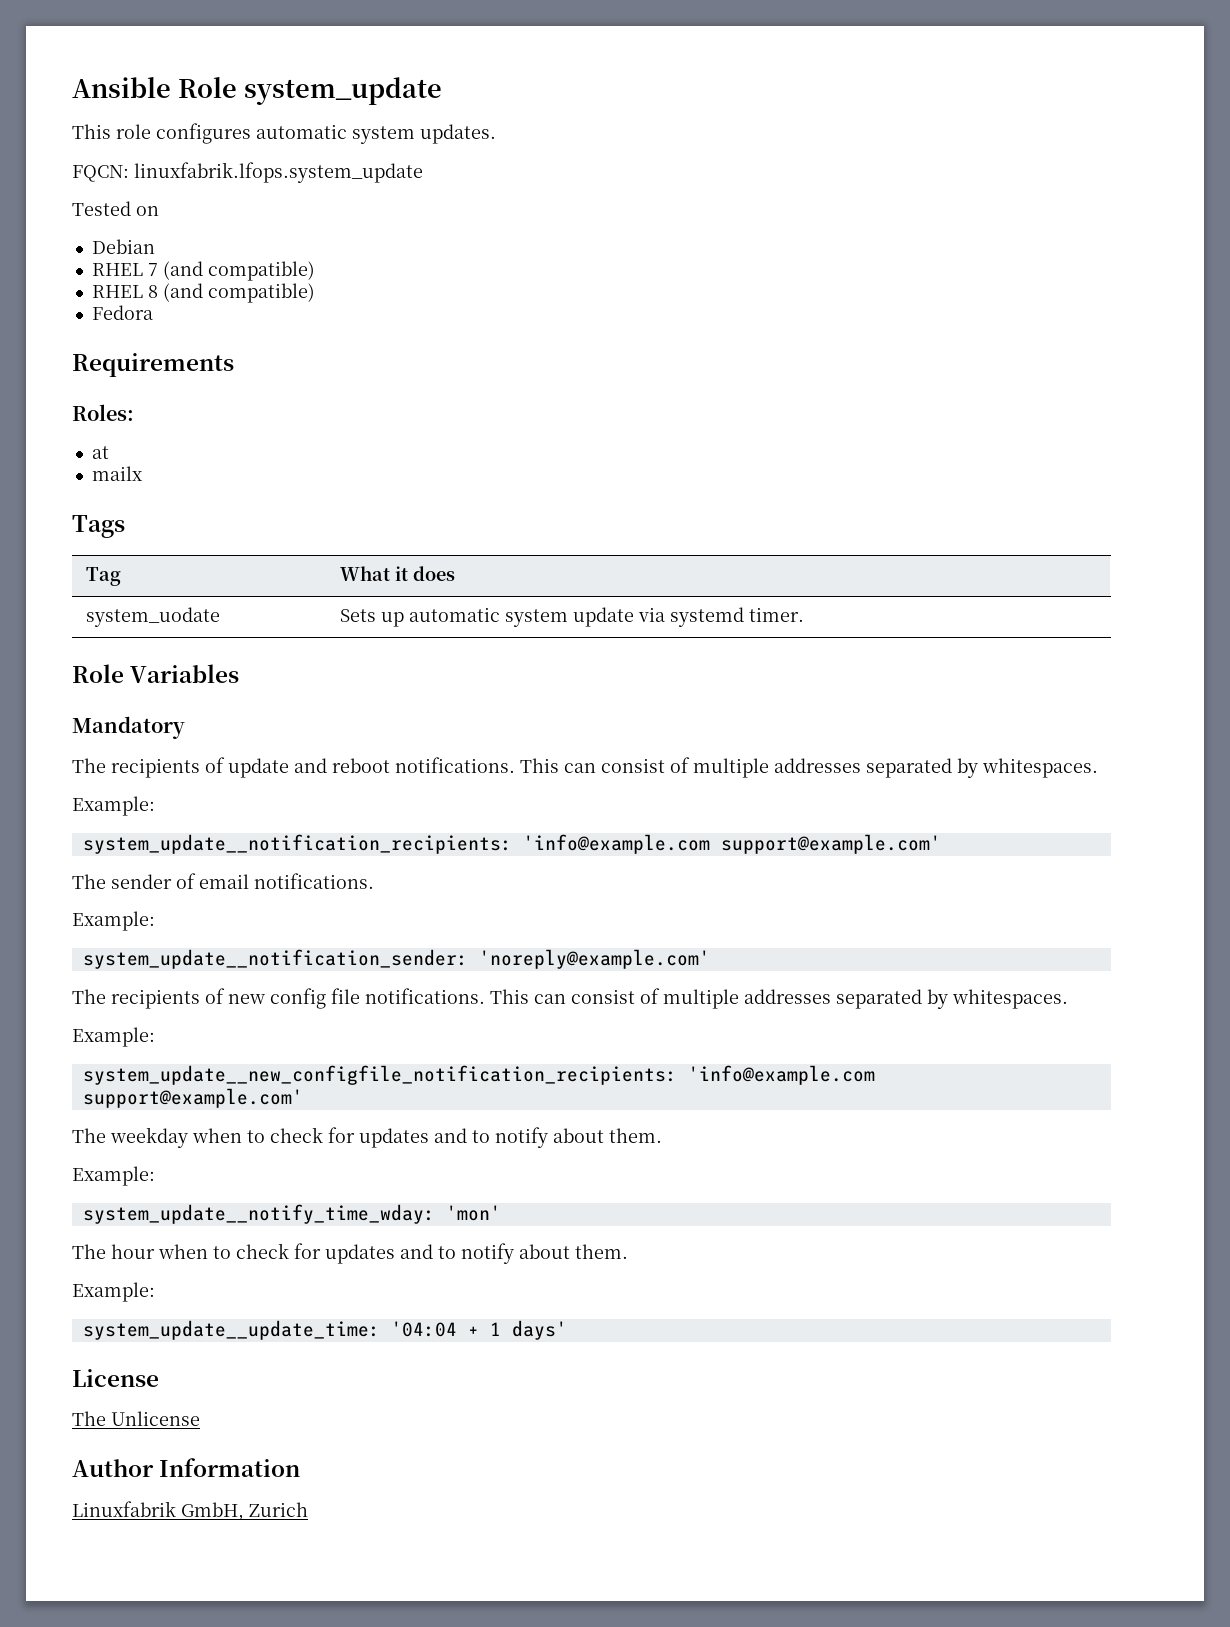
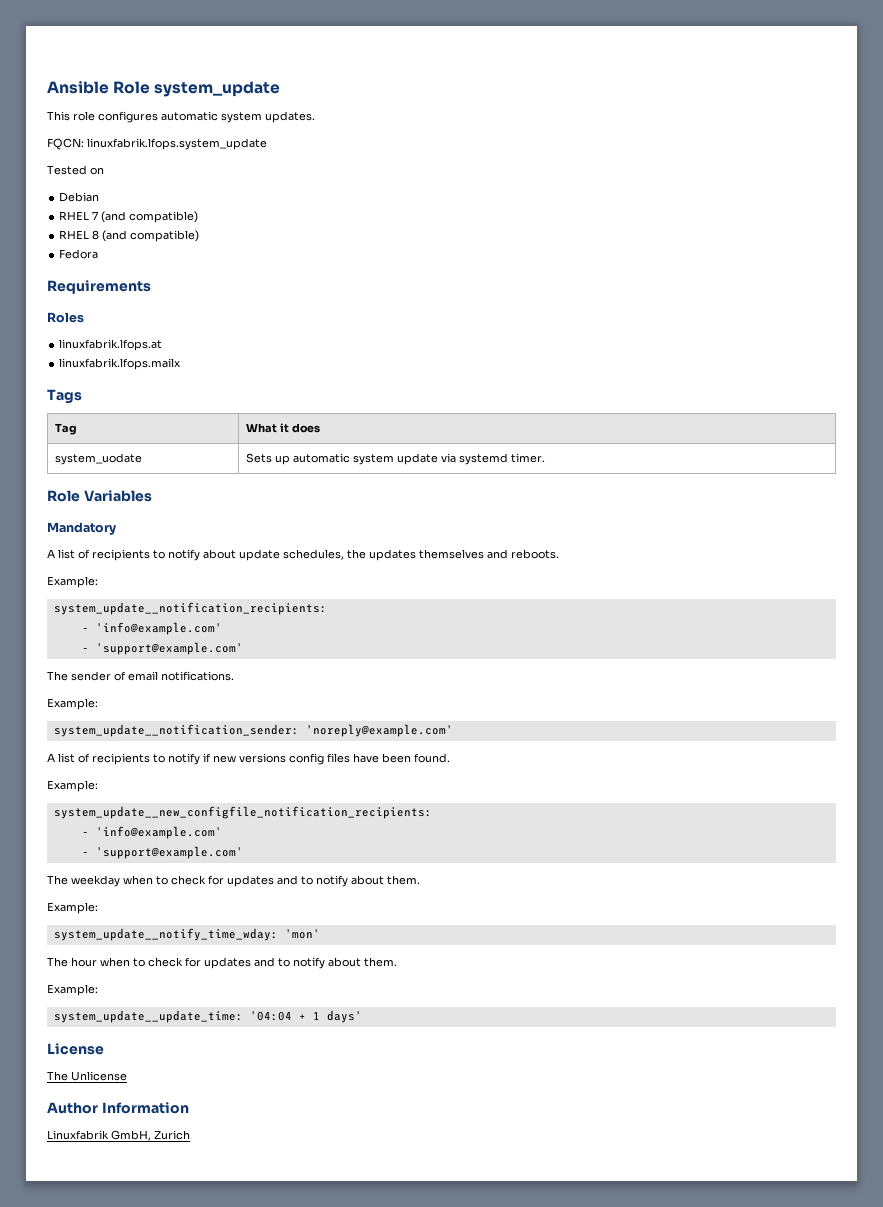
- Roles:
- at
- mailx
+ Roles
+ linuxfabrik.lfops.at
+ linuxfabrik.lfops.mailx
- The recipients of update and reboot notifications. This can consist of multiple addresses separated by whitespaces.
+ A list of recipients to notify about update schedules, the updates themselves and reboots.
  Example:
- system_update__notification_recipients: 'info@example.com support@example.com'
+ system_update__notification_recipients:
+ - 'info@example.com'
+ - 'support@example.com'
- The recipients of new config file notifications. This can consist of multiple addresses separated by whitespaces.
+ A list of recipients to notify if new versions config files have been found.
  Example:
- system_update__new_configfile_notification_recipients: 'info@example.com support@example.com'
+ system_update__new_configfile_notification_recipients:
+ - 'info@example.com'
+ - 'support@example.com'

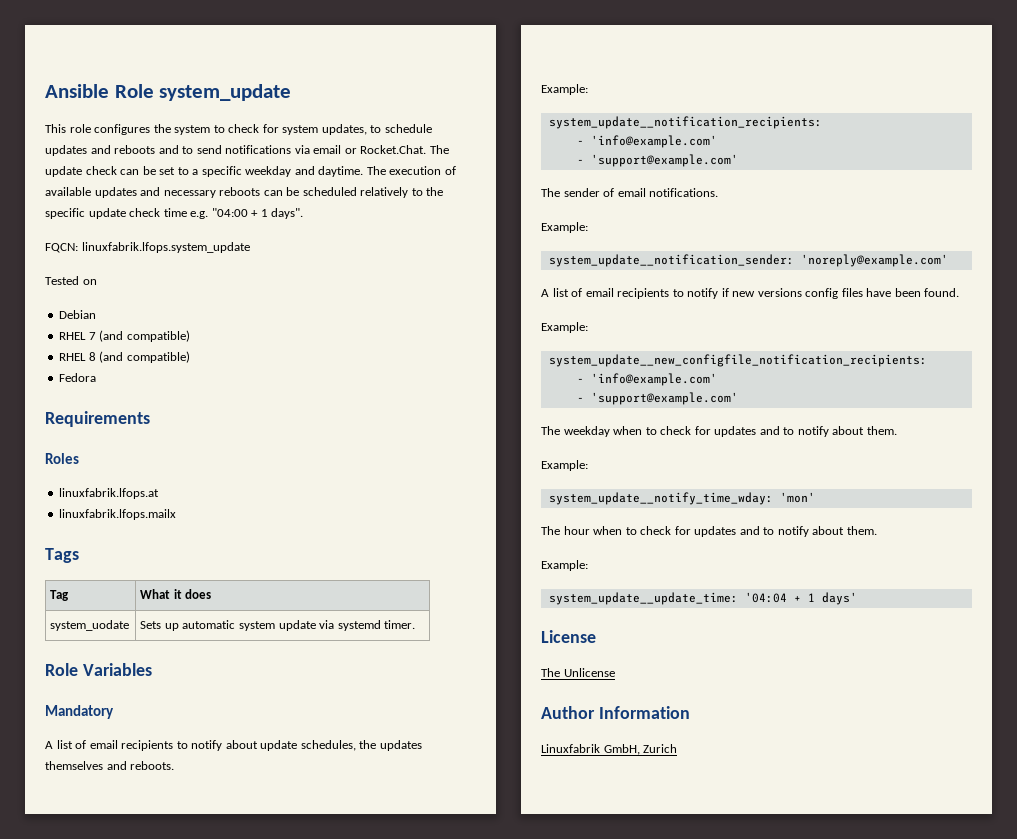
- This role configures automatic system updates.
+ This role configures the system to check for system updates, to schedule updates and reboots and to send notifications via email or Rocket.Chat. The update check can be set to a specific weekday and daytime. The execution of available updates and necessary reboots can be scheduled relatively to the specific update check time e.g. "04:00 + 1 days".
- A list of recipients to notify about update schedules, the updates themselves and reboots.
+ A list of email recipients to notify about update schedules, the updates themselves and reboots.
- A list of recipients to notify if new versions config files have been found.
+ A list of email recipients to notify if new versions config files have been found.

